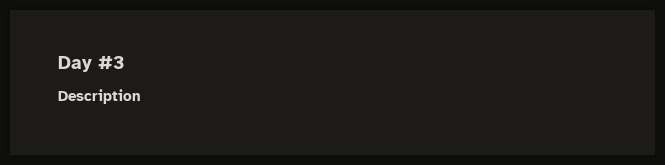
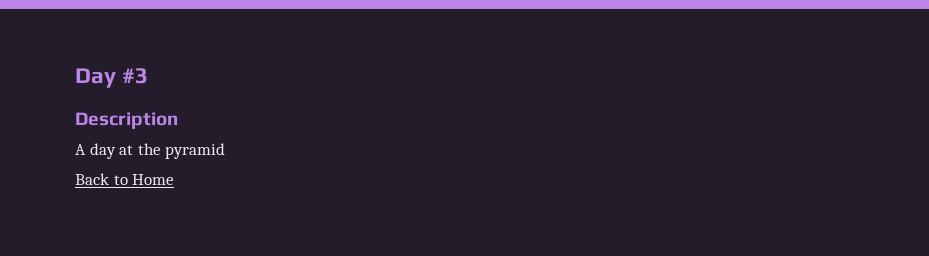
+ A day at the pyramid
+ Back to Home

